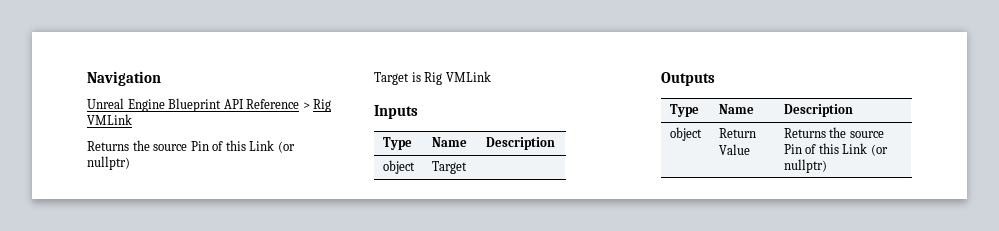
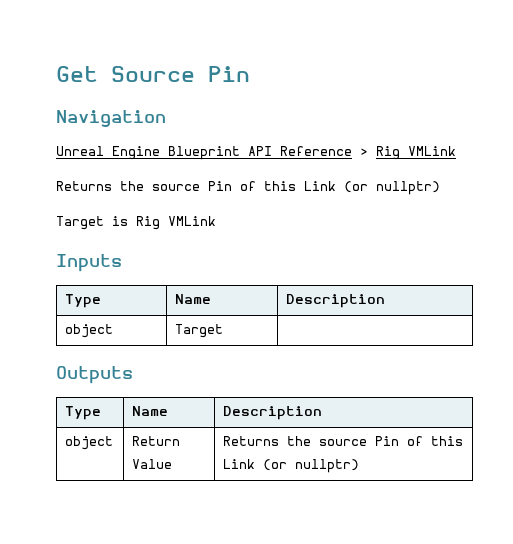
+ Get Source Pin

